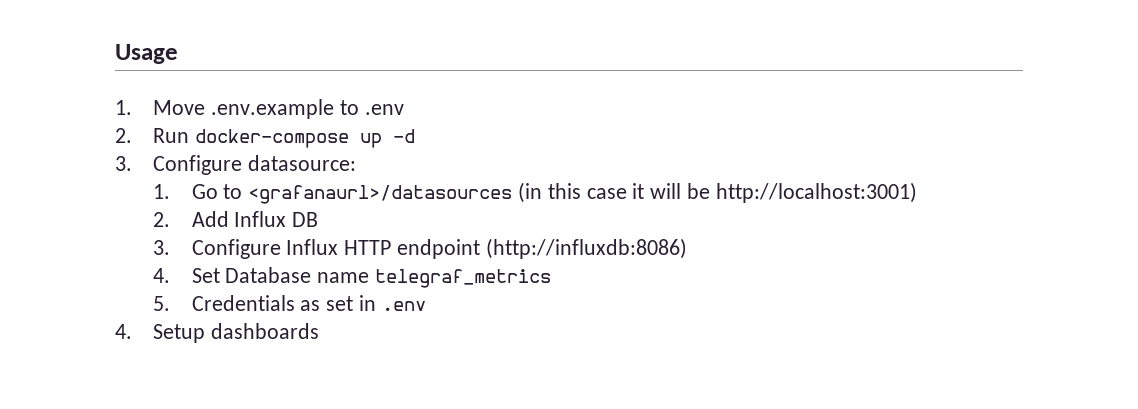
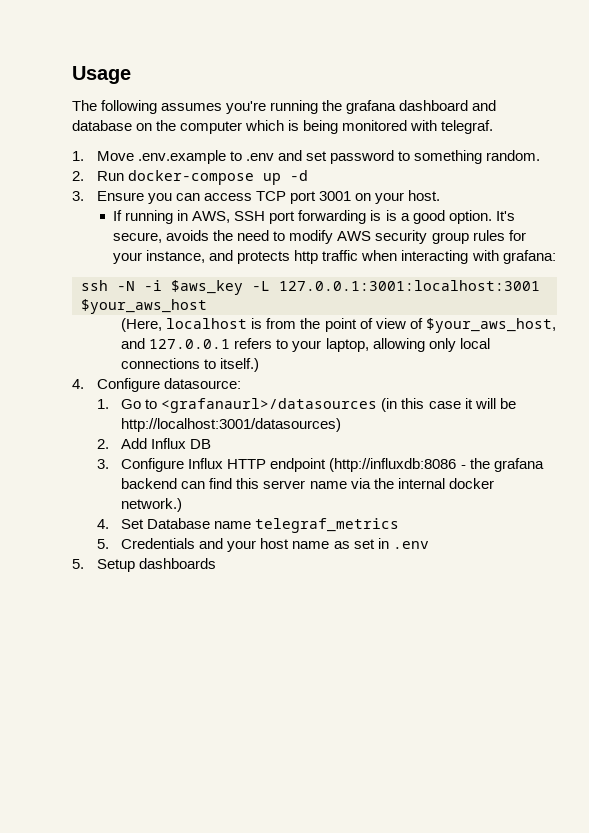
+ The following assumes you're running the grafana dashboard and database on the computer which is being monitored with telegraf.
- 1. Move .env.example to .env
+ 1. Move .env.example to .env and set password to something random.
- 3. Configure datasource:
+ 3. Ensure you can access TCP port 3001 on your host.
+ If running in AWS, SSH port forwarding is is a good option. It's secure, avoids the need to modify AWS security group rules for your instance, and protects http traffic when interacting with grafana:
+ ssh -N -i $aws_key -L 127.0.0.1:3001:localhost:3001 $your_aws_host
+ (Here, localhost is from the point of view of $your_aws_host, and 127.0.0.1 refers to your laptop, allowing only local connections to itself.)
+ 4. Configure datasource:
- 1. Go to <grafanaurl>/datasources (in this case it will be http://localhost:3001)
+ 1. Go to <grafanaurl>/datasources (in this case it will be http://localhost:3001/datasources)
- 3. Configure Influx HTTP endpoint (http://influxdb:8086)
+ 3. Configure Influx HTTP endpoint (http://influxdb:8086 - the grafana backend can find this server name via the internal docker network.)
- 5. Credentials as set in .env
+ 5. Credentials and your host name as set in .env
- 4. Setup dashboards
+ 5. Setup dashboards

